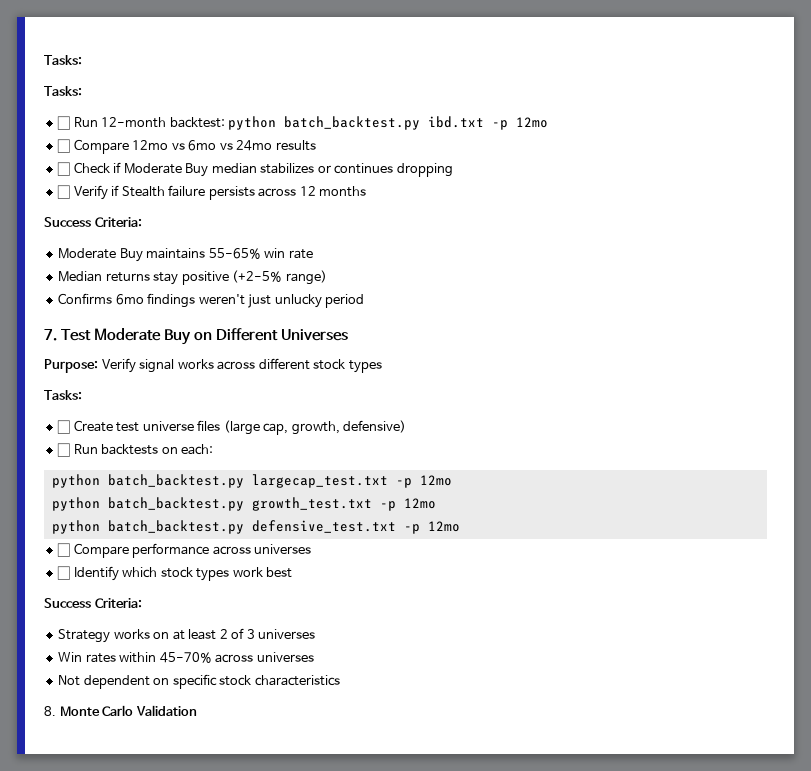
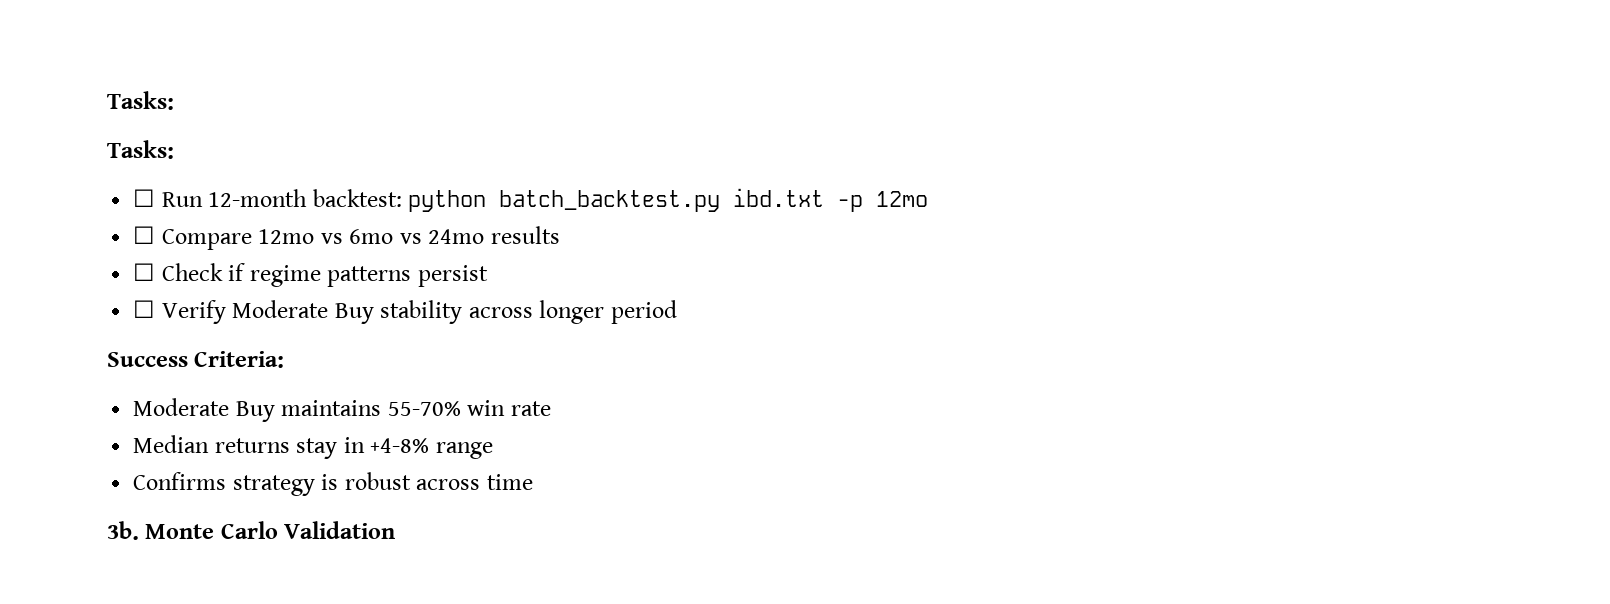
- ☐ Check if Moderate Buy median stabilizes or continues dropping
- ☐ Verify if Stealth failure persists across 12 months
+ ☐ Check if regime patterns persist
+ ☐ Verify Moderate Buy stability across longer period
- Moderate Buy maintains 55-65% win rate
+ Moderate Buy maintains 55-70% win rate
- Median returns stay positive (+2-5% range)
- Confirms 6mo findings weren't just unlucky period
- 7. Test Moderate Buy on Different Universes
- Purpose: Verify signal works across different stock types
- Tasks:
- ☐ Create test universe files (large cap, growth, defensive)
- ☐ Run backtests on each:
- python batch_backtest.py largecap_test.txt -p 12mo
- python batch_backtest.py growth_test.txt -p 12mo
- python batch_backtest.py defensive_test.txt -p 12mo
- ☐ Compare performance across universes
- ☐ Identify which stock types work best
- Success Criteria:
- Strategy works on at least 2 of 3 universes
- Win rates within 45-70% across universes
- Not dependent on specific stock characteristics
- 8. Monte Carlo Validation
+ Median returns stay in +4-8% range
+ Confirms strategy is robust across time
+ 3b. Monte Carlo Validation

